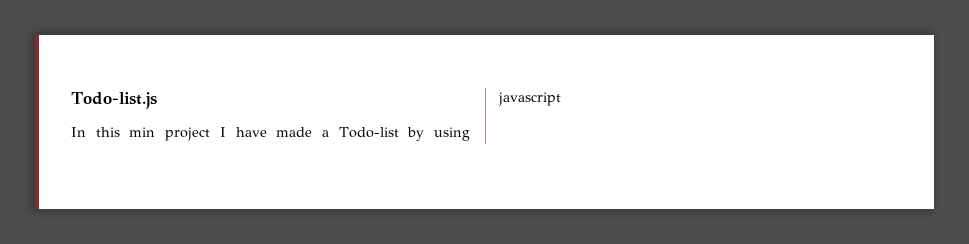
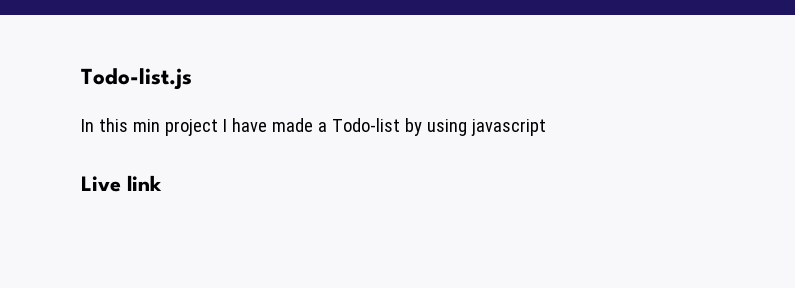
+ Live link

